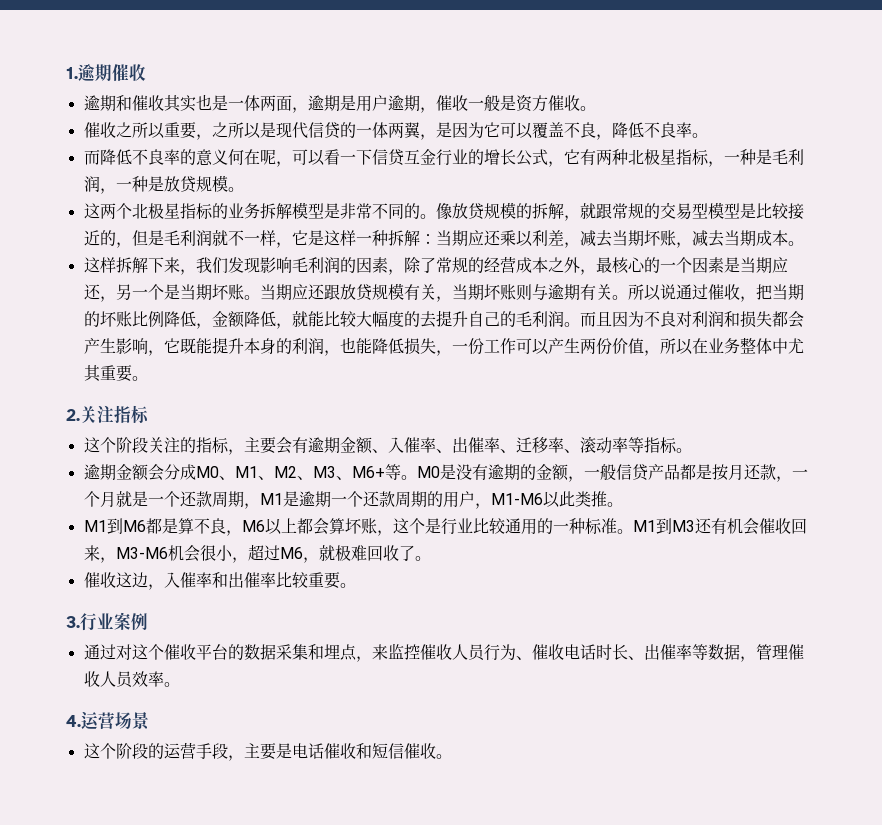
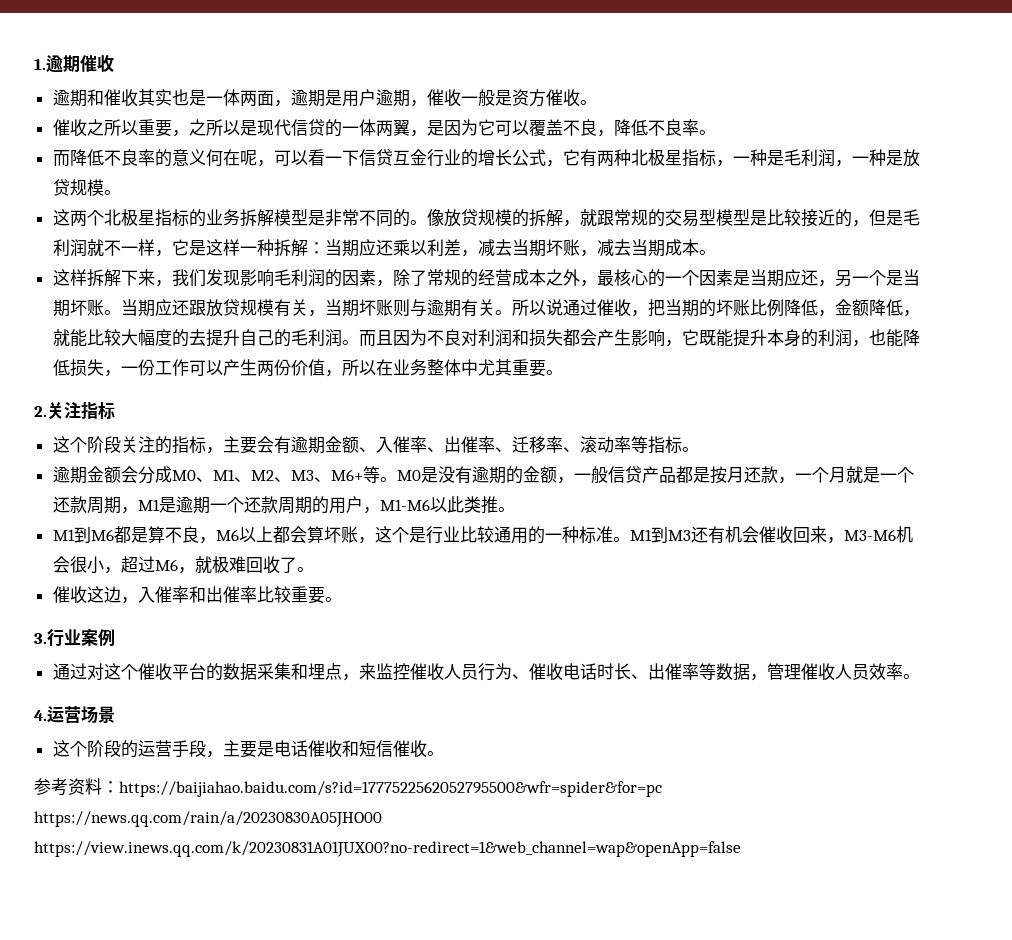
+ 参考资料：https://baijiahao.baidu.com/s?id=1777522562052795500&wfr=spider&for=pc https://news.qq.com/rain/a/20230830A05JHO00 https://view.inews.qq.com/k/20230831A01JUX00?no-redirect=1&web_channel=wap&openApp=false

